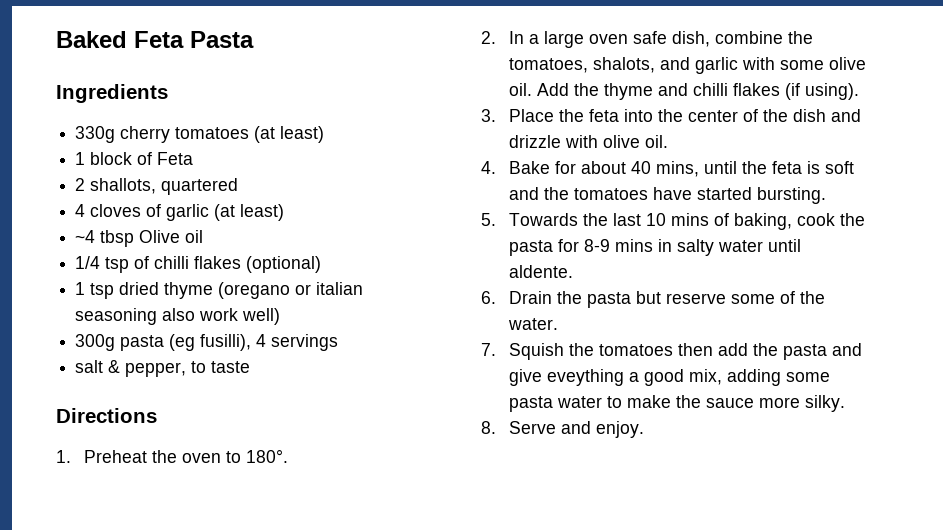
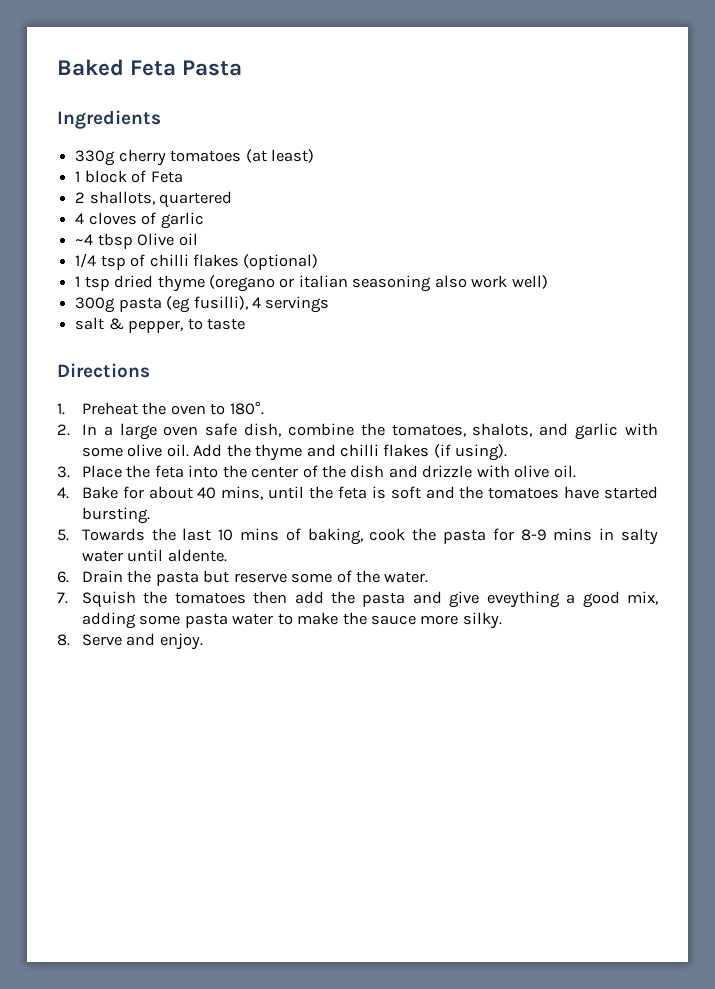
- 4 cloves of garlic (at least)
+ 4 cloves of garlic

